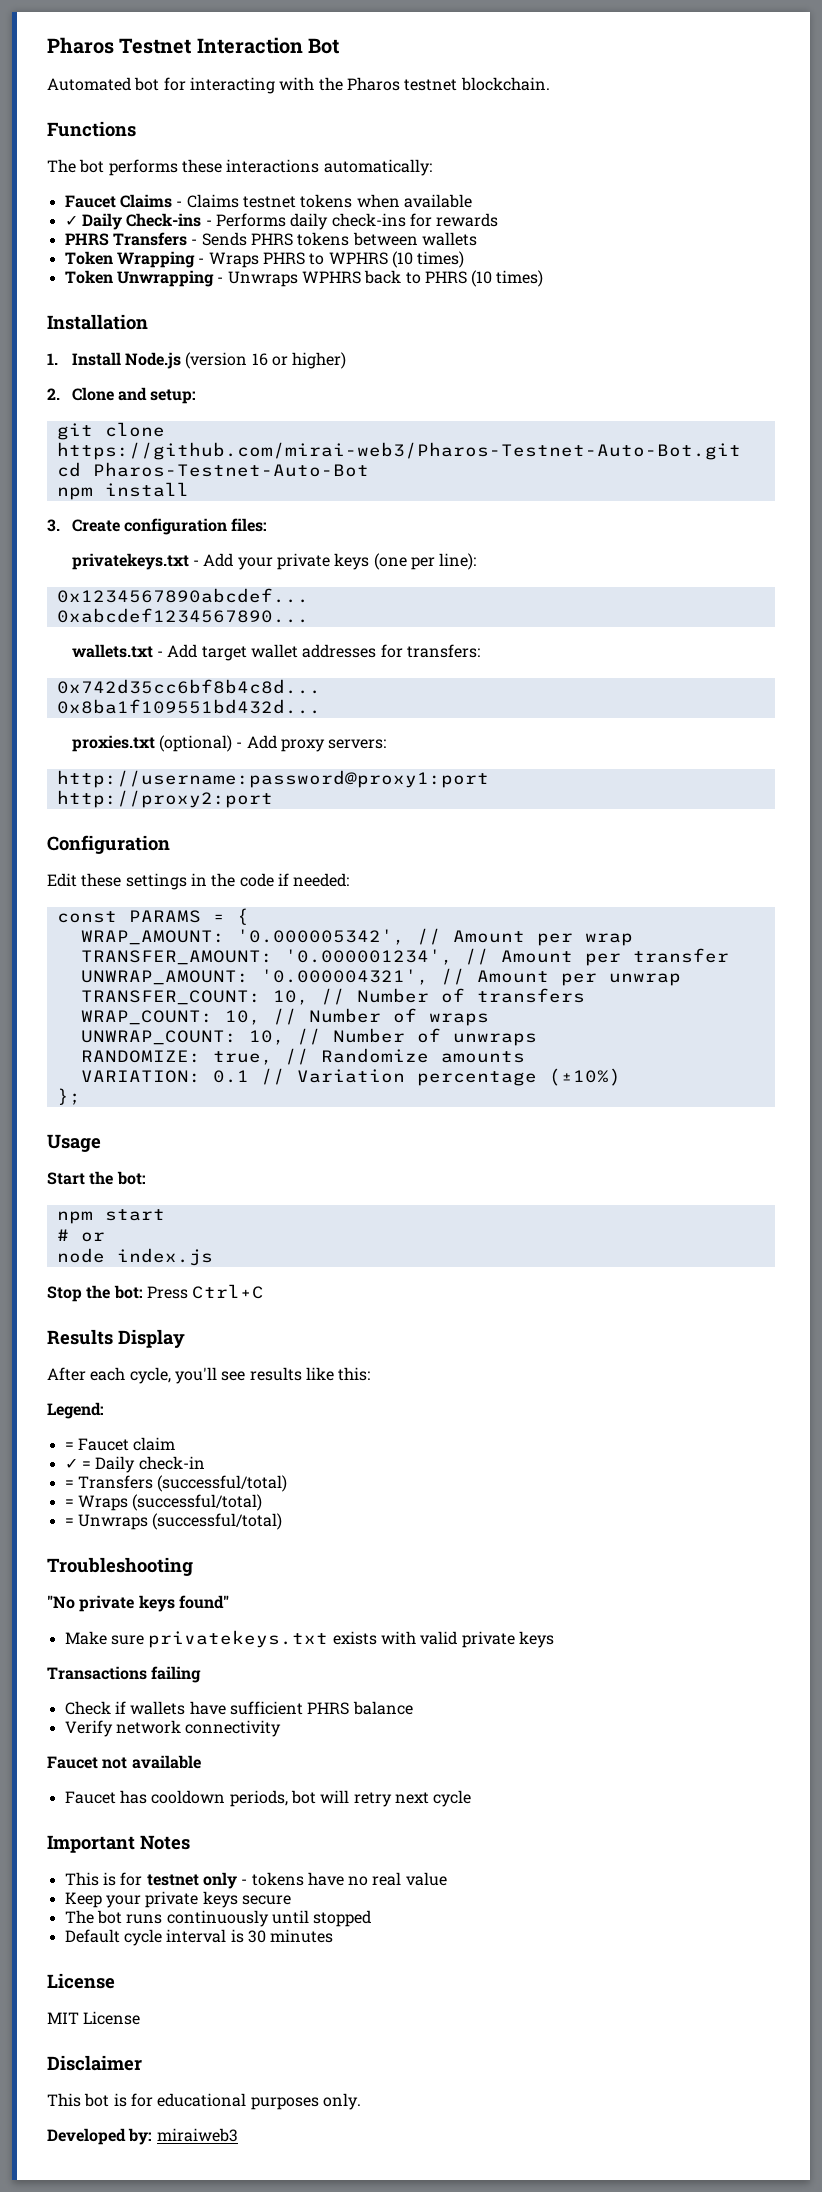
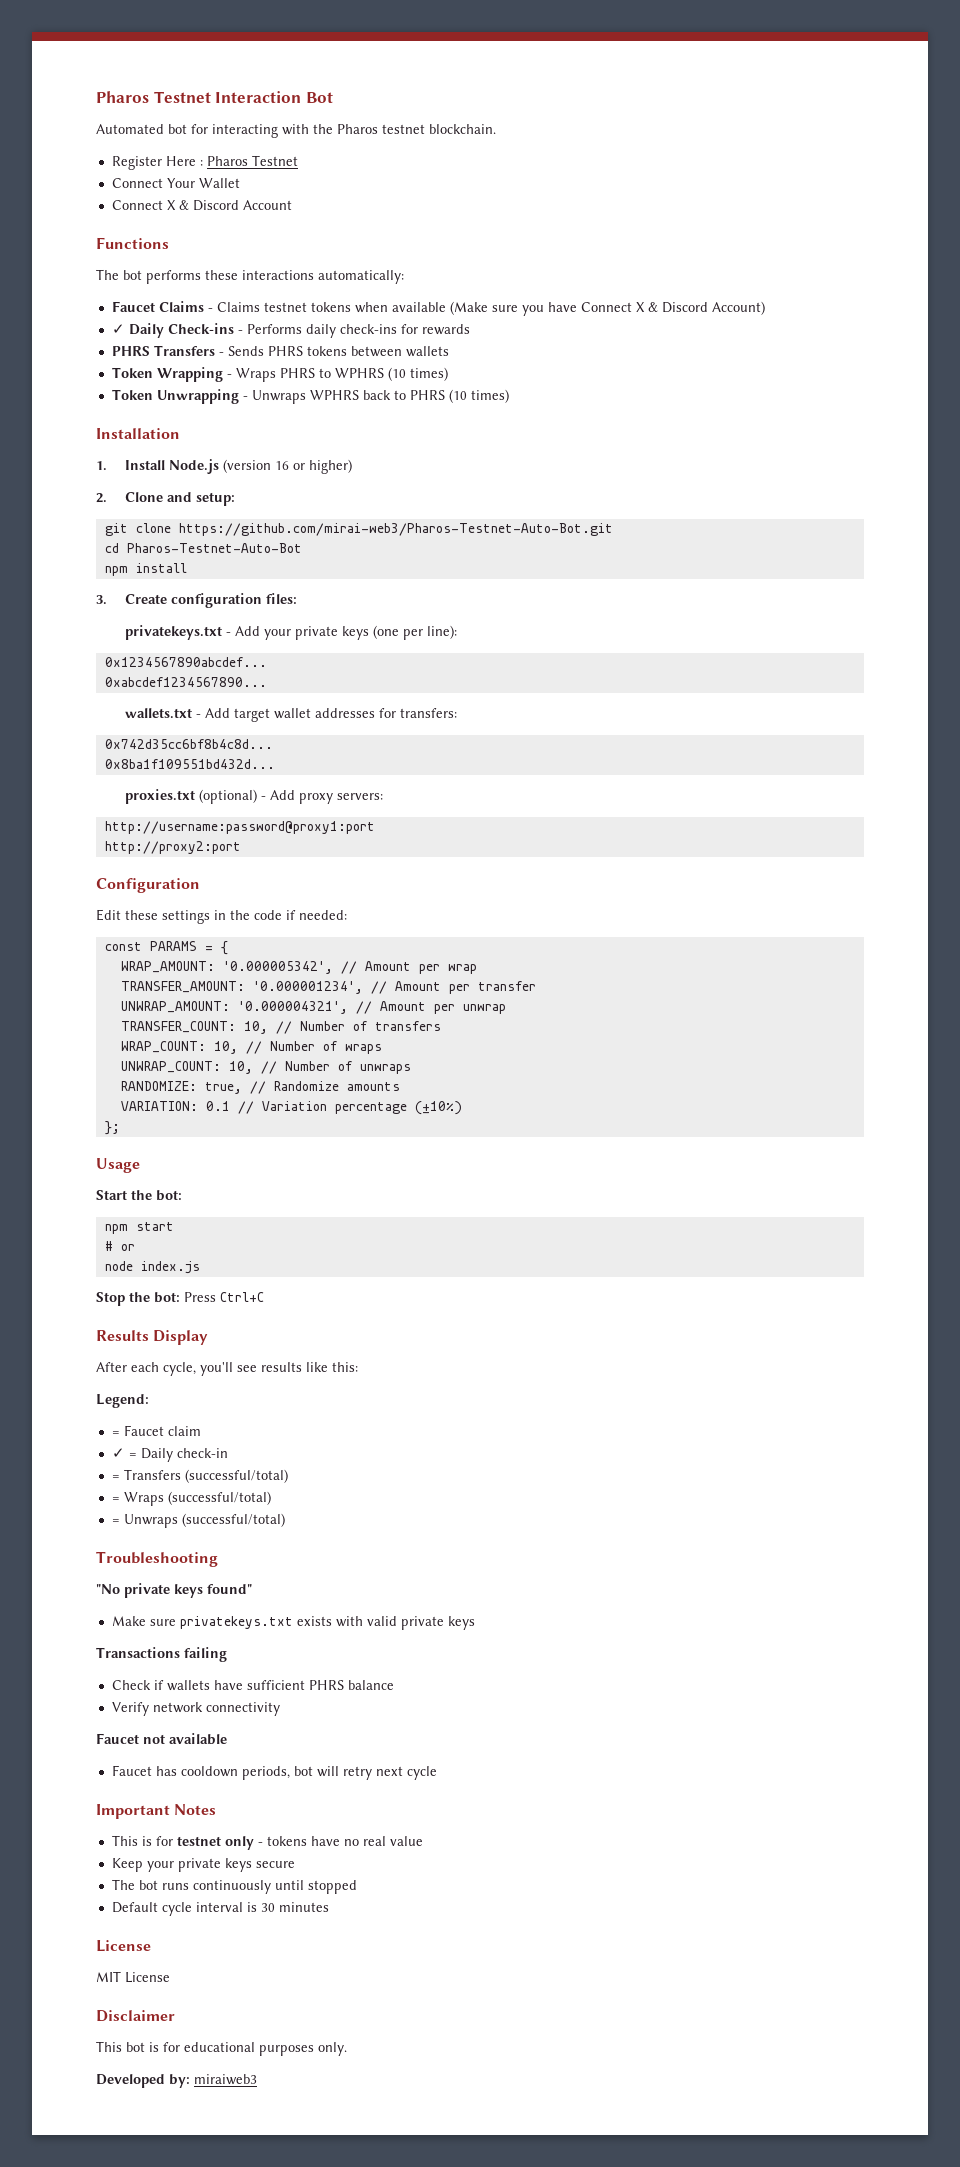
+ Register Here : Pharos Testnet
+ Connect Your Wallet
+ Connect X & Discord Account
- Faucet Claims - Claims testnet tokens when available
+ Faucet Claims - Claims testnet tokens when available (Make sure you have Connect X & Discord Account)

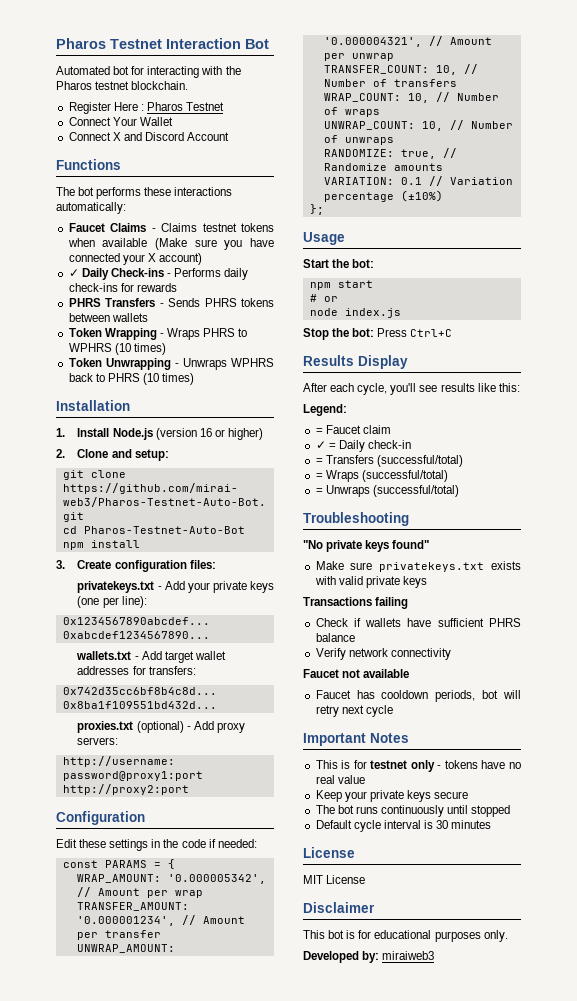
- Connect X & Discord Account
+ Connect X and Discord Account
- Faucet Claims - Claims testnet tokens when available (Make sure you have Connect X & Discord Account)
+ Faucet Claims - Claims testnet tokens when available (Make sure you have connected your X account)

